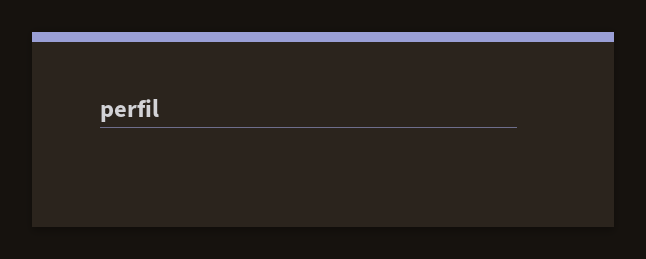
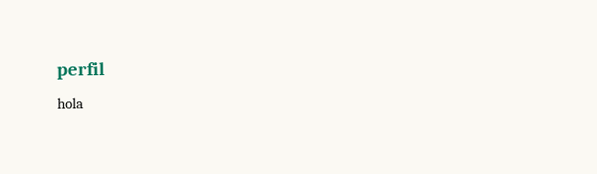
+ hola

